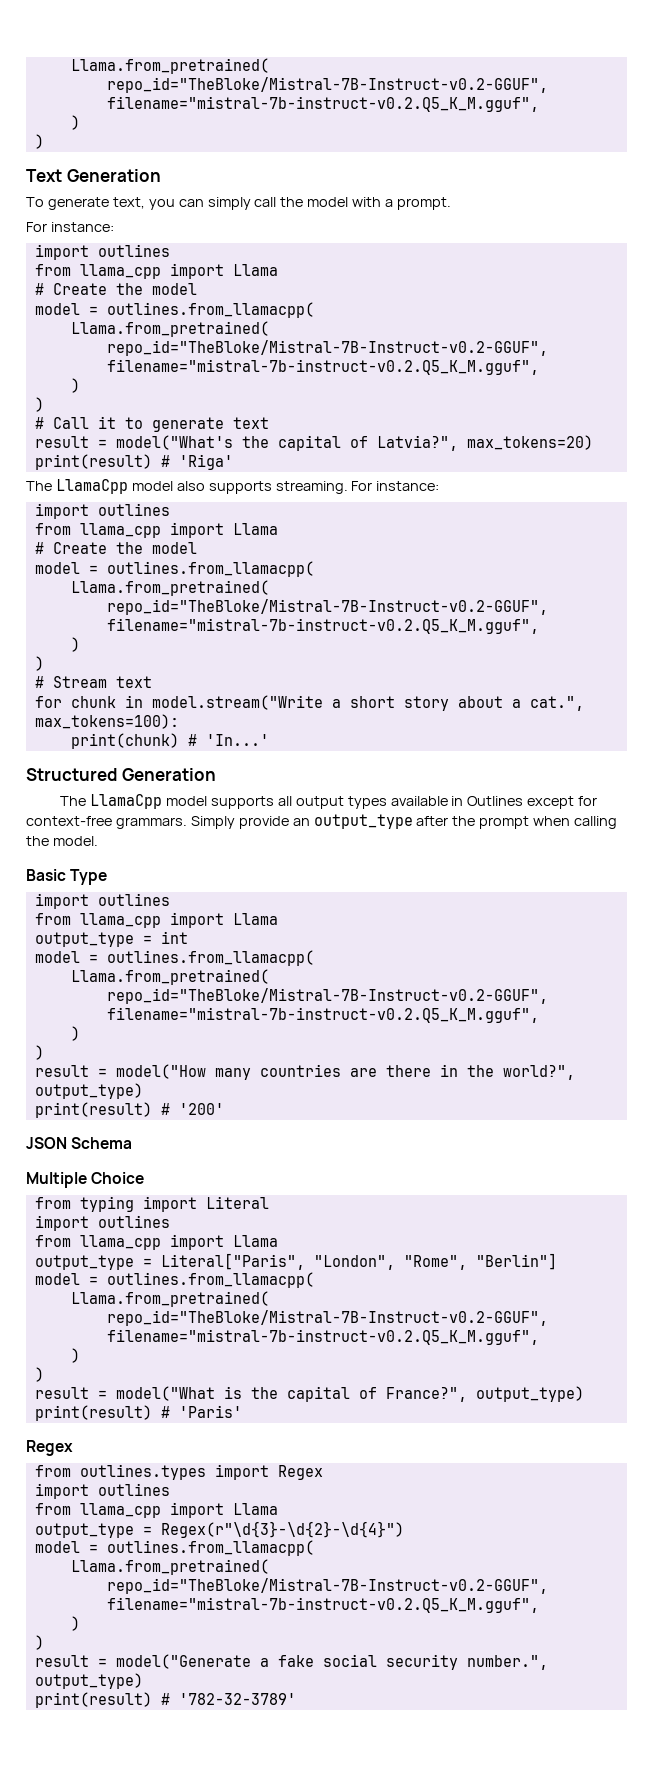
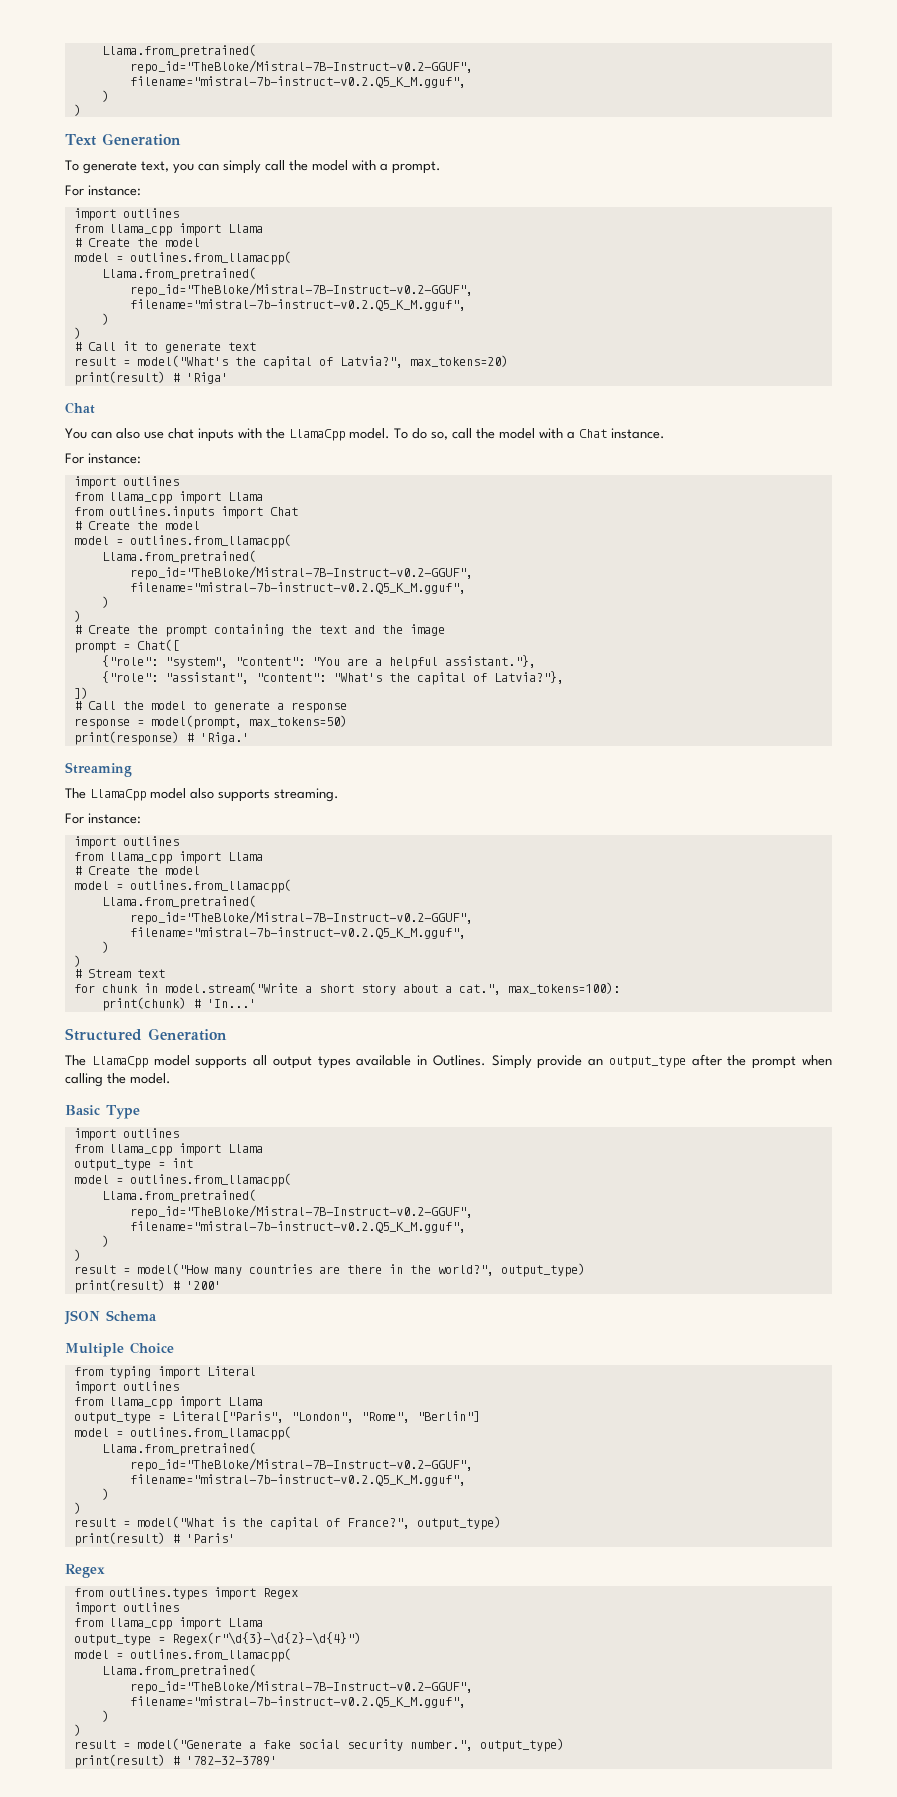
  print(result) # 'Riga'
+ Chat
+ You can also use chat inputs with the LlamaCpp model. To do so, call the model with a Chat instance.
+ For instance:
+ import outlines
+ from llama_cpp import Llama
+ from outlines.inputs import Chat
+ # Create the model
+ model = outlines.from_llamacpp(
+ Llama.from_pretrained(
+ repo_id="TheBloke/Mistral-7B-Instruct-v0.2-GGUF",
+ filename="mistral-7b-instruct-v0.2.Q5_K_M.gguf",
+ )
+ )
+ # Create the prompt containing the text and the image
+ prompt = Chat([
+ {"role": "system", "content": "You are a helpful assistant."},
+ {"role": "assistant", "content": "What's the capital of Latvia?"},
+ ])
+ # Call the model to generate a response
+ response = model(prompt, max_tokens=50)
+ print(response) # 'Riga.'
+ Streaming
- The LlamaCpp model also supports streaming. For instance:
+ The LlamaCpp model also supports streaming.
+ For instance:
- The LlamaCpp model supports all output types available in Outlines except for context-free grammars.
+ The LlamaCpp model supports all output types available in Outlines.

